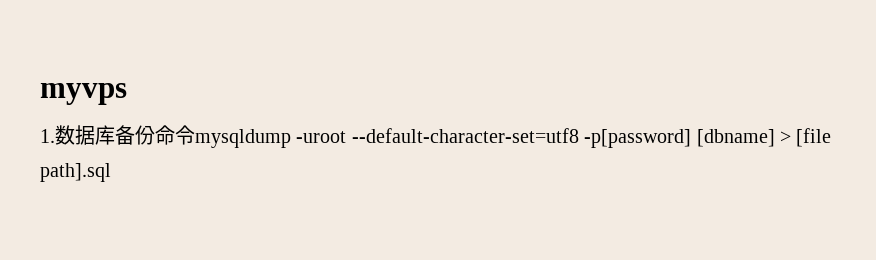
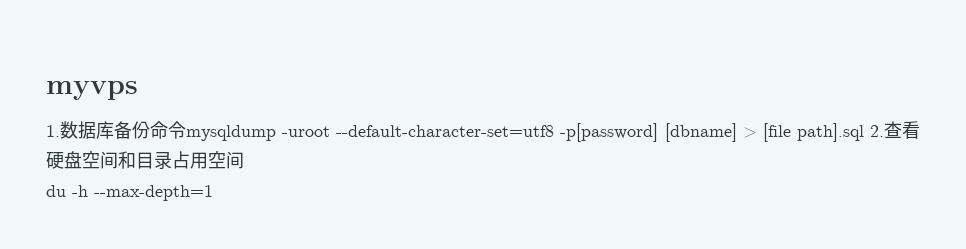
- 1.数据库备份命令mysqldump -uroot --default-character-set=utf8 -p[password] [dbname] > [file path].sql
+ 1.数据库备份命令mysqldump -uroot --default-character-set=utf8 -p[password] [dbname] > [file path].sql 2.查看硬盘空间和目录占用空间
+ du -h --max-depth=1

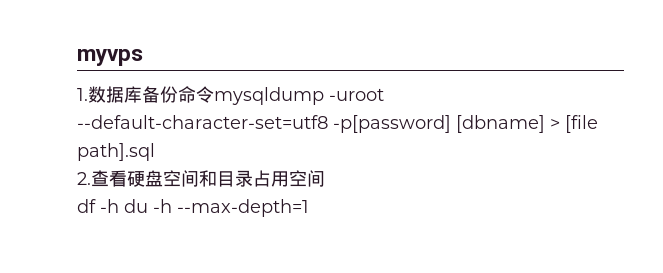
- 1.数据库备份命令mysqldump -uroot --default-character-set=utf8 -p[password] [dbname] > [file path].sql 2.查看硬盘空间和目录占用空间
+ 1.数据库备份命令mysqldump -uroot --default-character-set=utf8 -p[password] [dbname] > [file path].sql
+ 2.查看硬盘空间和目录占用空间
- du -h --max-depth=1
+ df -h du -h --max-depth=1

